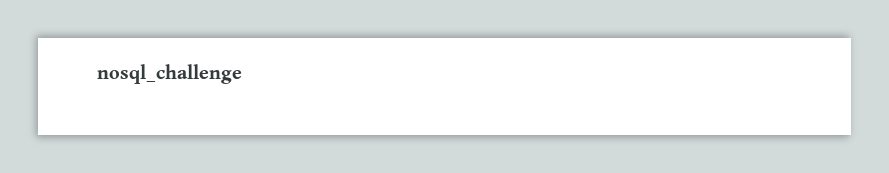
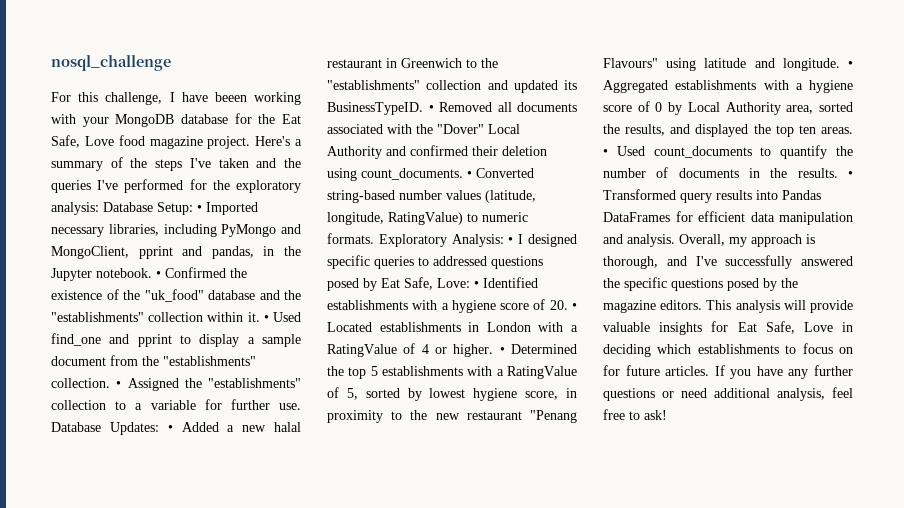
+ For this challenge, I have beeen working with your MongoDB database for the Eat Safe, Love food magazine project. Here's a summary of the steps I've taken and the queries I've performed for the exploratory analysis: Database Setup: • Imported necessary libraries, including PyMongo and MongoClient, pprint and pandas, in the Jupyter notebook. • Confirmed the existence of the "uk_food" database and the "establishments" collection within it. • Used find_one and pprint to display a sample document from the "establishments" collection. • Assigned the "establishments" collection to a variable for further use. Database Updates: • Added a new halal restaurant in Greenwich to the "establishments" collection and updated its BusinessTypeID. • Removed all documents associated with the "Dover" Local Authority and confirmed their deletion using count_documents. • Converted string-based number values (latitude, longitude, RatingValue) to numeric formats. Exploratory Analysis: • I designed specific queries to addressed questions posed by Eat Safe, Love: • Identified establishments with a hygiene score of 20. • Located establishments in London with a RatingValue of 4 or higher. • Determined the top 5 establishments with a RatingValue of 5, sorted by lowest hygiene score, in proximity to the new restaurant "Penang Flavours" using latitude and longitude. • Aggregated establishments with a hygiene score of 0 by Local Authority area, sorted the results, and displayed the top ten areas. • Used count_documents to quantify the number of documents in the results. • Transformed query results into Pandas DataFrames for efficient data manipulation and analysis. Overall, my approach is thorough, and I've successfully answered the specific questions posed by the magazine editors. This analysis will provide valuable insights for Eat Safe, Love in deciding which establishments to focus on for future articles. If you have any further questions or need additional analysis, feel free to ask!

